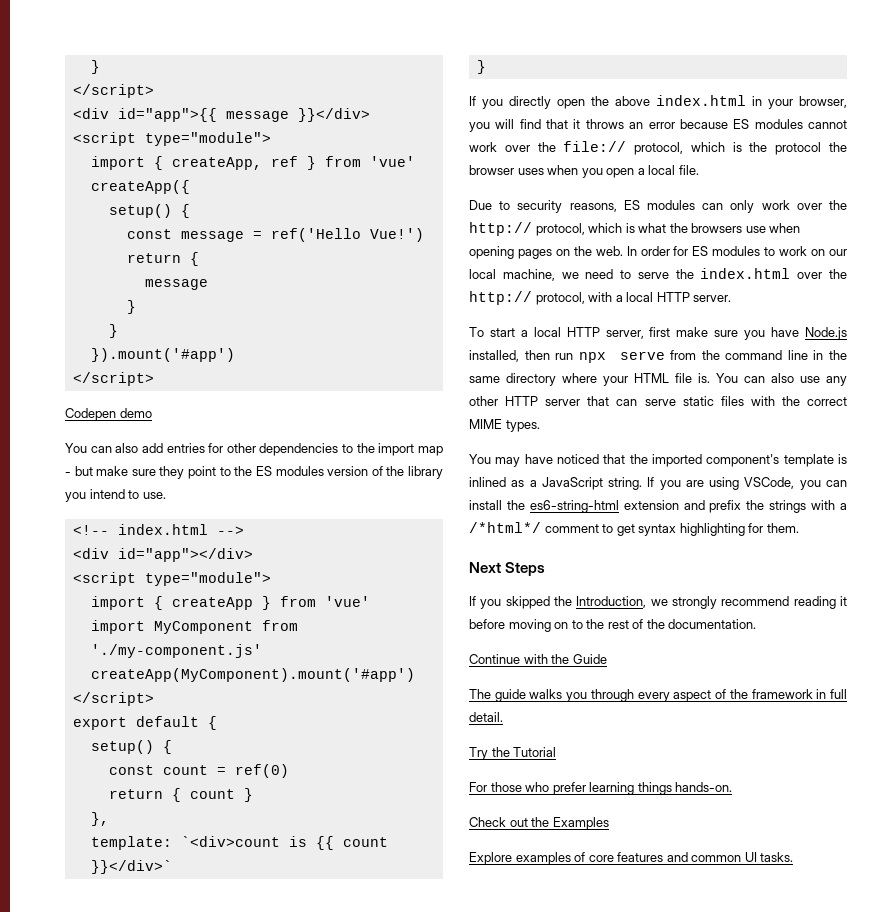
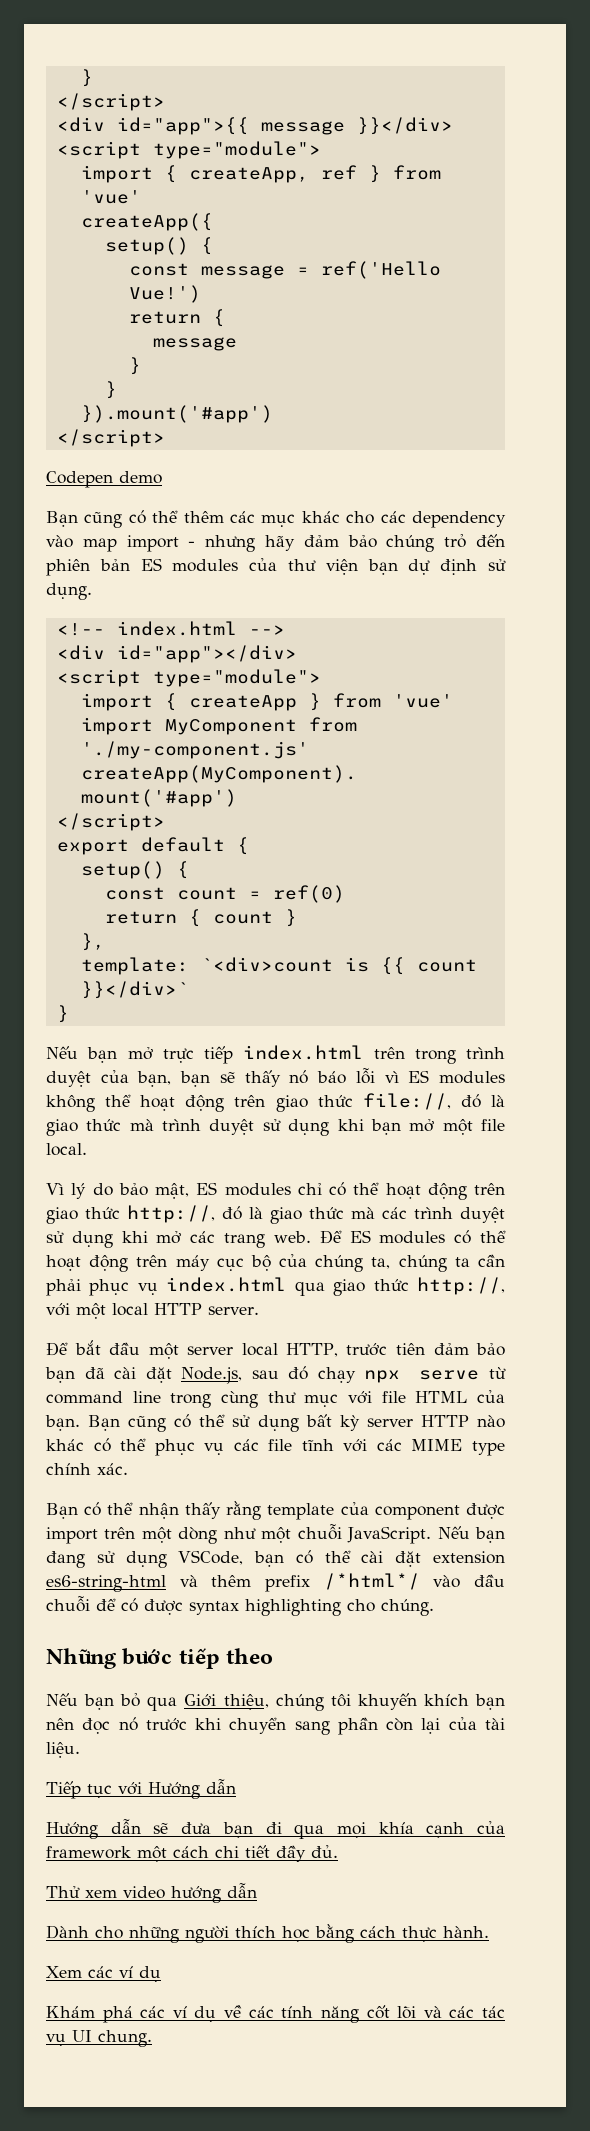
- You can also add entries for other dependencies to the import map - but make sure they point to the ES modules version of the library you intend to use.
+ Bạn cũng có thể thêm các mục khác cho các dependency vào map import - nhưng hãy đảm bảo chúng trỏ đến phiên bản ES modules của thư viện bạn dự định sử dụng.
- If you directly open the above index.html in your browser, you will find that it throws an error because ES modules cannot work over the file:// protocol, which is the protocol the browser uses when you open a local file.
- Due to security reasons, ES modules can only work over the http:// protocol, which is what the browsers use when opening pages on the web. In order for ES modules to work on our local machine, we need to serve the index.html over the http:// protocol, with a local HTTP server.
- To start a local HTTP server, first make sure you have Node.js installed, then run npx serve from the command line in the same directory where your HTML file is. You can also use any other HTTP server that can serve static files with the correct MIME types.
- You may have noticed that the imported component's template is inlined as a JavaScript string. If you are using VSCode, you can install the es6-string-html extension and prefix the strings with a /*html*/ comment to get syntax highlighting for them.
- Next Steps
- If you skipped the Introduction, we strongly recommend reading it before moving on to the rest of the documentation.
- Continue with the Guide
- The guide walks you through every aspect of the framework in full detail.
- Try the Tutorial
- For those who prefer learning things hands-on.
- Check out the Examples
- Explore examples of core features and common UI tasks.
+ Nếu bạn mở trực tiếp index.html trên trong trình duyệt của bạn, bạn sẽ thấy nó báo lỗi vì ES modules không thể hoạt động trên giao thức file://, đó là giao thức mà trình duyệt sử dụng khi bạn mở một file local.
+ Vì lý do bảo mật, ES modules chỉ có thể hoạt động trên giao thức http://, đó là giao thức mà các trình duyệt sử dụng khi mở các trang web. Để ES modules có thể hoạt động trên máy cục bộ của chúng ta, chúng ta cần phải phục vụ index.html qua giao thức http://, với một local HTTP server.
+ Để bắt đầu một server local HTTP, trước tiên đảm bảo bạn đã cài đặt Node.js, sau đó chạy npx serve từ command line trong cùng thư mục với file HTML của bạn. Bạn cũng có thể sử dụng bất kỳ server HTTP nào khác có thể phục vụ các file tĩnh với các MIME type chính xác.
+ Bạn có thể nhận thấy rằng template của component được import trên một dòng như một chuỗi JavaScript. Nếu bạn đang sử dụng VSCode, bạn có thể cài đặt extension es6-string-html và thêm prefix /*html*/ vào đầu chuỗi để có được syntax highlighting cho chúng.
+ Những bước tiếp theo
+ Nếu bạn bỏ qua Giới thiệu, chúng tôi khuyến khích bạn nên đọc nó trước khi chuyển sang phần còn lại của tài liệu.
+ Tiếp tục với Hướng dẫn
+ Hướng dẫn sẽ đưa bạn đi qua mọi khía cạnh của framework một cách chi tiết đầy đủ.
+ Thử xem video hướng dẫn
+ Dành cho những người thích học bằng cách thực hành.
+ Xem các ví dụ
+ Khám phá các ví dụ về các tính năng cốt lõi và các tác vụ UI chung.

